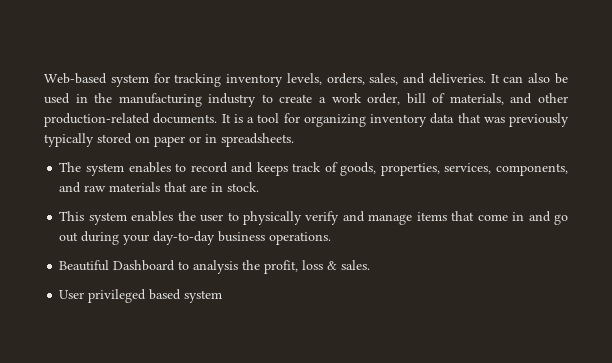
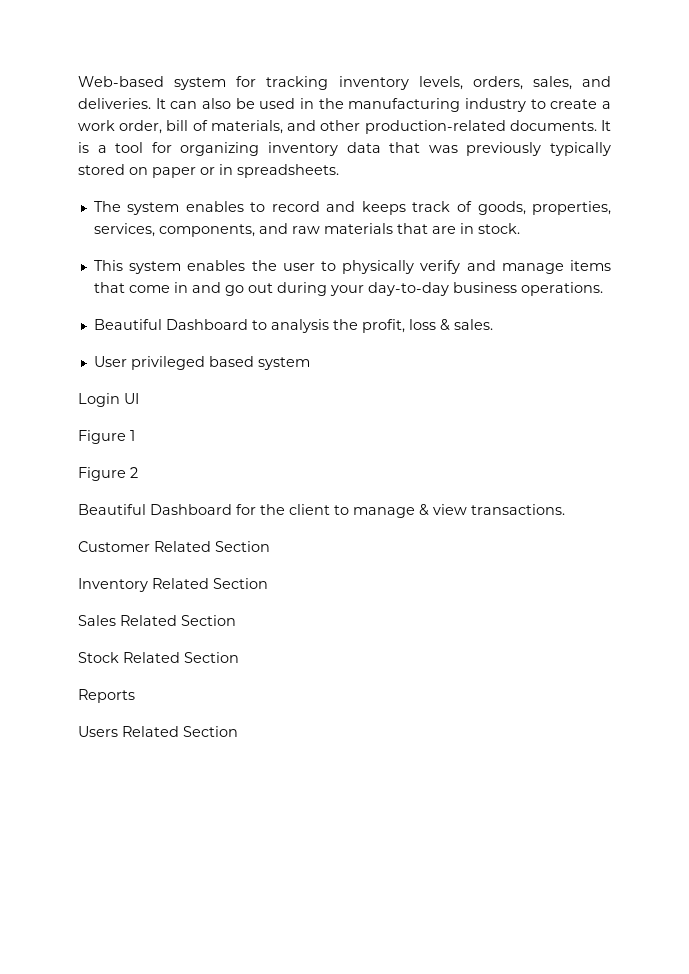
+ Login UI
+ Figure 1
+ Figure 2
+ Beautiful Dashboard for the client to manage & view transactions.
+ Customer Related Section
+ Inventory Related Section
+ Sales Related Section
+ Stock Related Section
+ Reports
+ Users Related Section

